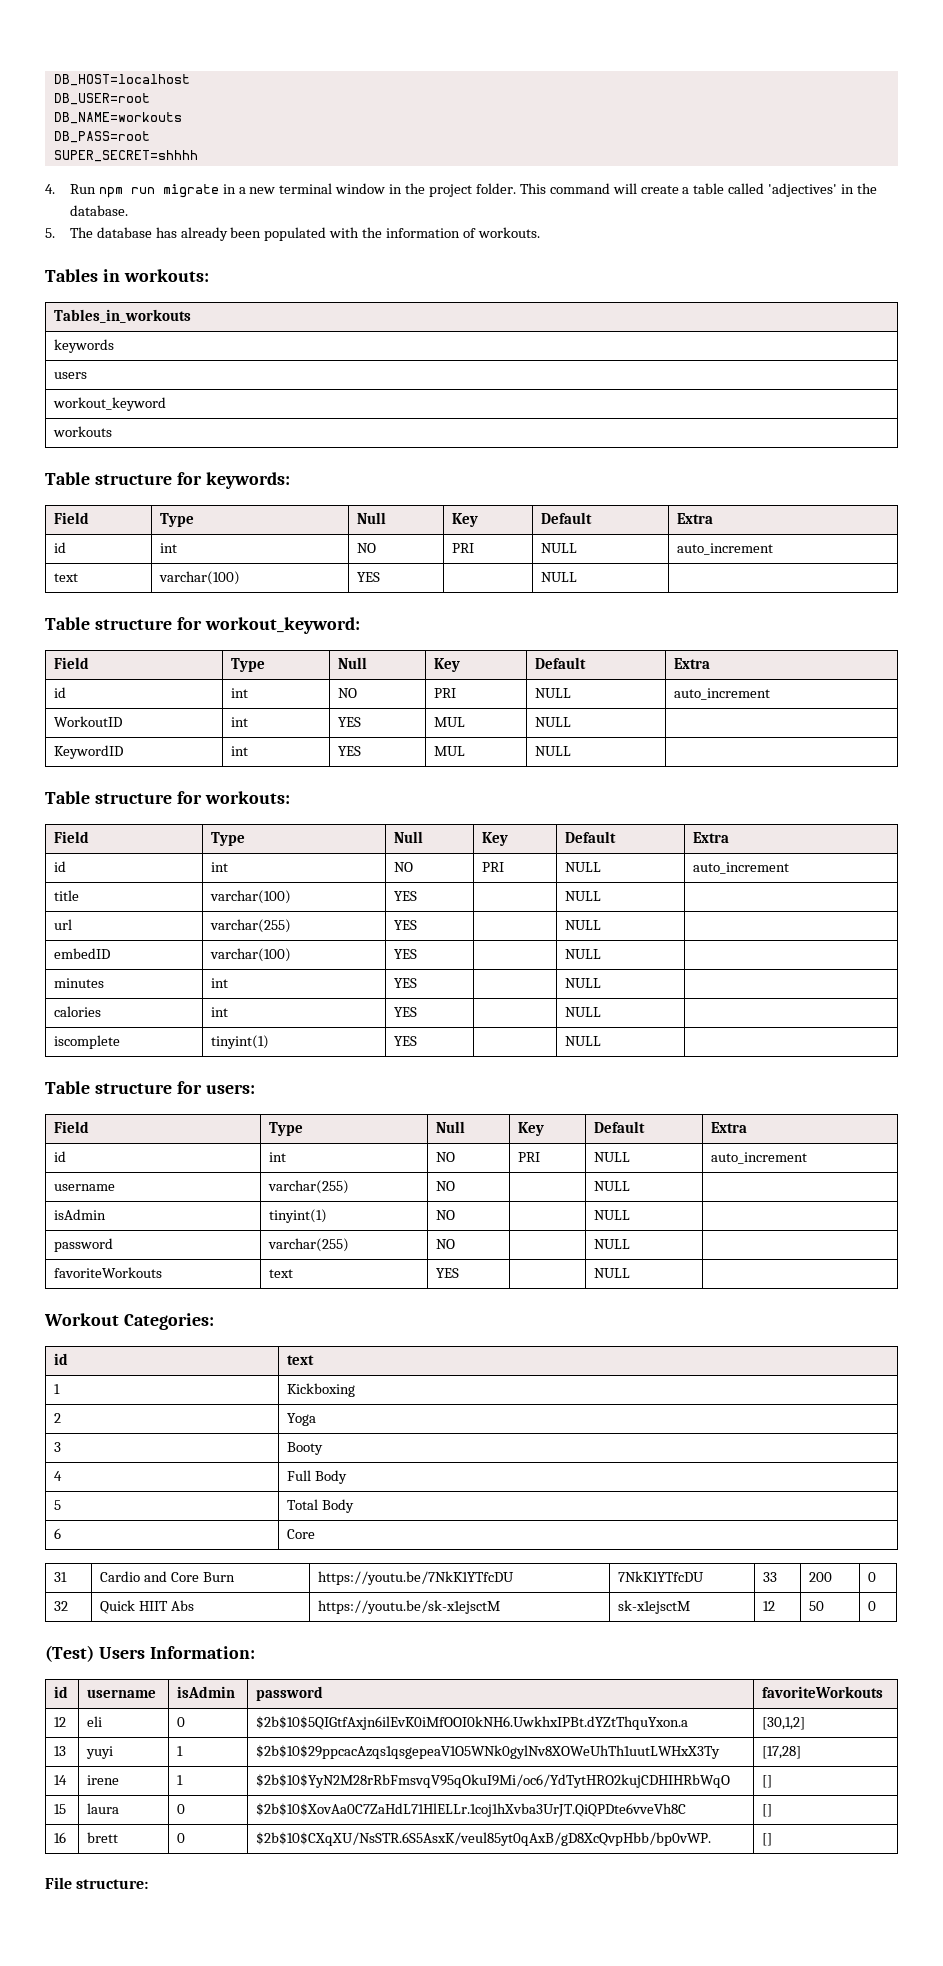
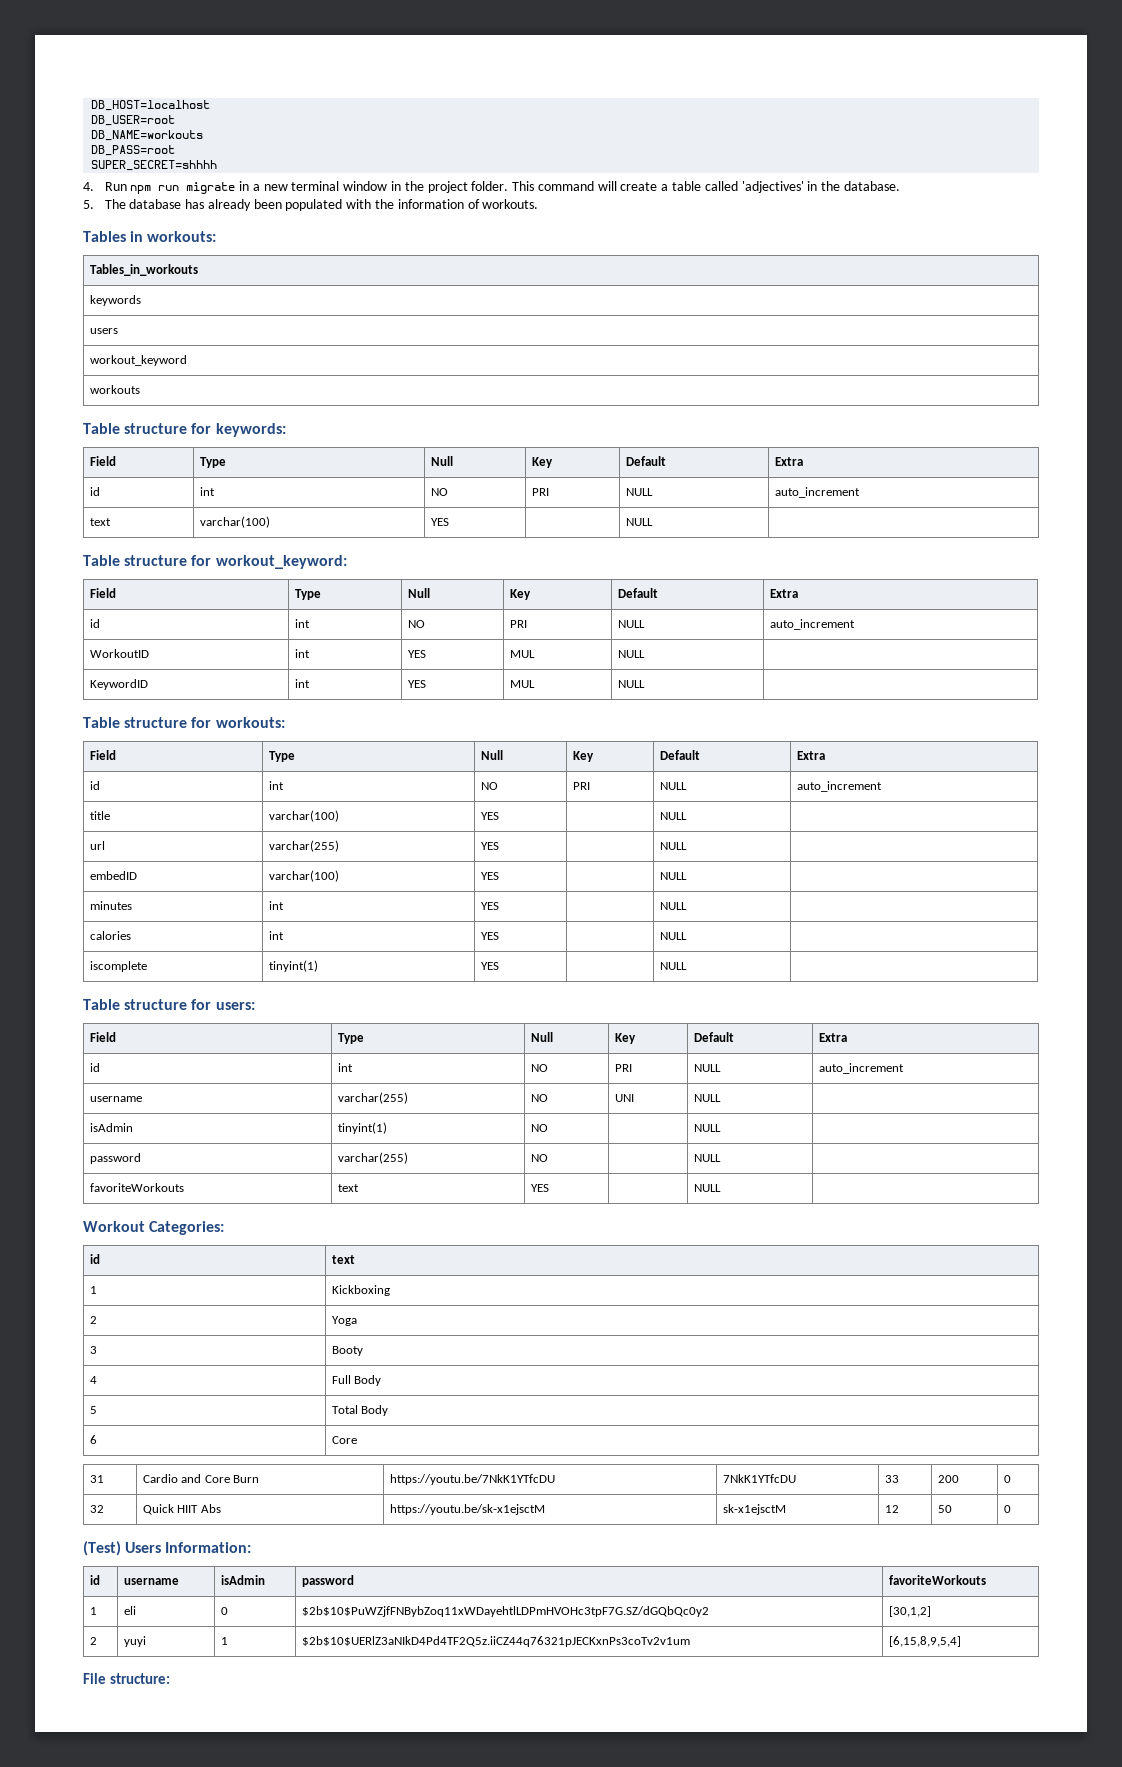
- username | varchar(255) | NO | | NULL |
+ username | varchar(255) | NO | UNI | NULL |
- 12 | eli | 0 | $2b$10$5QIGtfAxjn6ilEvK0iMfOOI0kNH6.UwkhxIPBt.dYZtThquYxon.a | [30,1,2]
+ 1 | eli | 0 | $2b$10$PuWZjfFNBybZoq11xWDayehtlLDPmHVOHc3tpF7G.SZ/dGQbQc0y2 | [30,1,2]
- 13 | yuyi | 1 | $2b$10$29ppcacAzqs1qsgepeaV1O5WNk0gylNv8XOWeUhTh1uutLWHxX3Ty | [17,28]
- 14 | irene | 1 | $2b$10$YyN2M28rRbFmsvqV95qOkuI9Mi/oc6/YdTytHRO2kujCDHIHRbWqO | []
- 15 | laura | 0 | $2b$10$XovAa0C7ZaHdL71HlELLr.1coj1hXvba3UrJT.QiQPDte6vveVh8C | []
- 16 | brett | 0 | $2b$10$CXqXU/NsSTR.6S5AsxK/veul85yt0qAxB/gD8XcQvpHbb/bp0vWP. | []
+ 2 | yuyi | 1 | $2b$10$UERlZ3aNIkD4Pd4TF2Q5z.iiCZ44q76321pJECKxnPs3coTv2v1um | [6,15,8,9,5,4]

